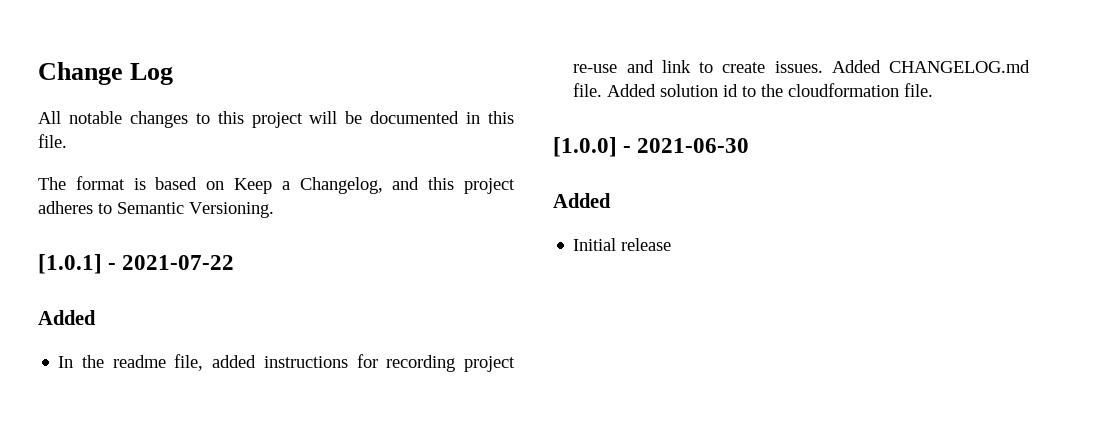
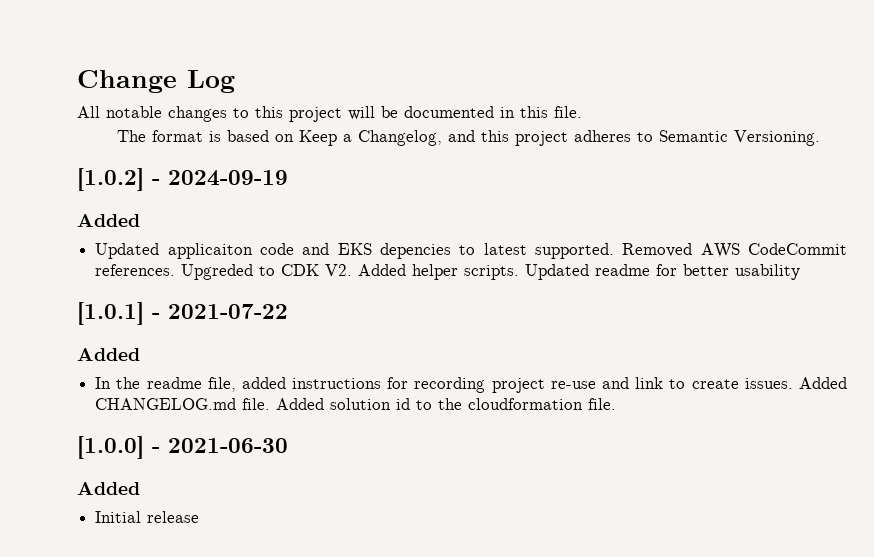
+ [1.0.2] - 2024-09-19
+ Added
+ Updated applicaiton code and EKS depencies to latest supported. Removed AWS CodeCommit references. Upgreded to CDK V2. Added helper scripts. Updated readme for better usability

